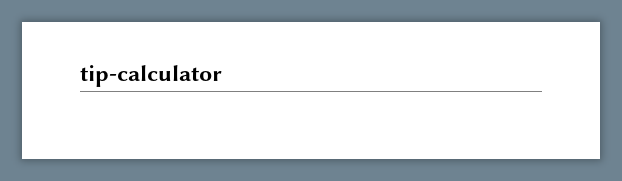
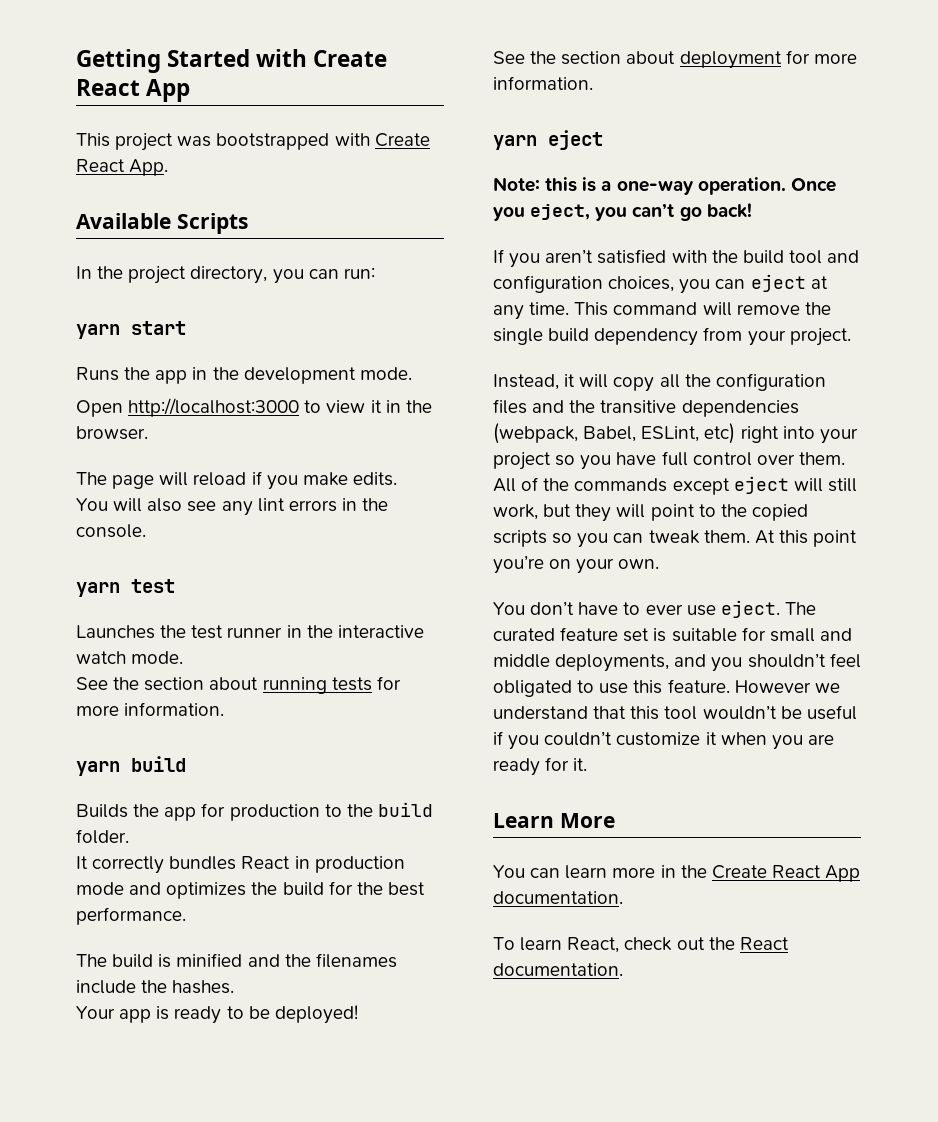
- tip-calculator
+ Getting Started with Create React App
+ This project was bootstrapped with Create React App.
+ Available Scripts
+ In the project directory, you can run:
+ yarn start
+ Runs the app in the development mode.
+ Open http://localhost:3000 to view it in the browser.
+ The page will reload if you make edits.
+ You will also see any lint errors in the console.
+ yarn test
+ Launches the test runner in the interactive watch mode.
+ See the section about running tests for more information.
+ yarn build
+ Builds the app for production to the build folder.
+ It correctly bundles React in production mode and optimizes the build for the best performance.
+ The build is minified and the filenames include the hashes.
+ Your app is ready to be deployed!
+ See the section about deployment for more information.
+ yarn eject
+ Note: this is a one-way operation. Once you eject, you can’t go back!
+ If you aren’t satisfied with the build tool and configuration choices, you can eject at any time. This command will remove the single build dependency from your project.
+ Instead, it will copy all the configuration files and the transitive dependencies (webpack, Babel, ESLint, etc) right into your project so you have full control over them. All of the commands except eject will still work, but they will point to the copied scripts so you can tweak them. At this point you’re on your own.
+ You don’t have to ever use eject. The curated feature set is suitable for small and middle deployments, and you shouldn’t feel obligated to use this feature. However we understand that this tool wouldn’t be useful if you couldn’t customize it when you are ready for it.
+ Learn More
+ You can learn more in the Create React App documentation.
+ To learn React, check out the React documentation.

